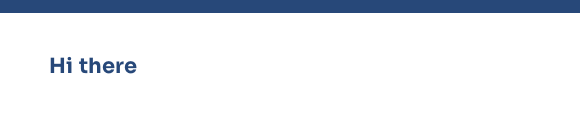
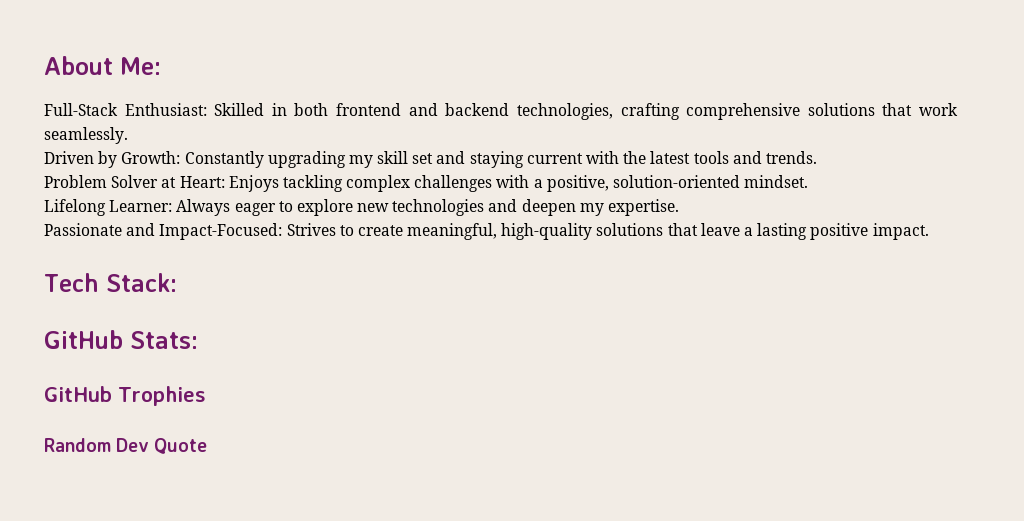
- Hi there
+ About Me:
+ Full-Stack Enthusiast: Skilled in both frontend and backend technologies, crafting comprehensive solutions that work seamlessly.
+ Driven by Growth: Constantly upgrading my skill set and staying current with the latest tools and trends.
+ Problem Solver at Heart: Enjoys tackling complex challenges with a positive, solution-oriented mindset.
+ Lifelong Learner: Always eager to explore new technologies and deepen my expertise.
+ Passionate and Impact-Focused: Strives to create meaningful, high-quality solutions that leave a lasting positive impact.
+ Tech Stack:
+ GitHub Stats:
+ GitHub Trophies
+ Random Dev Quote

